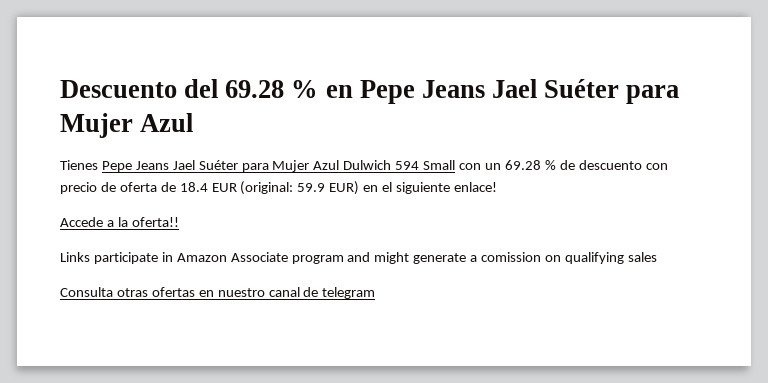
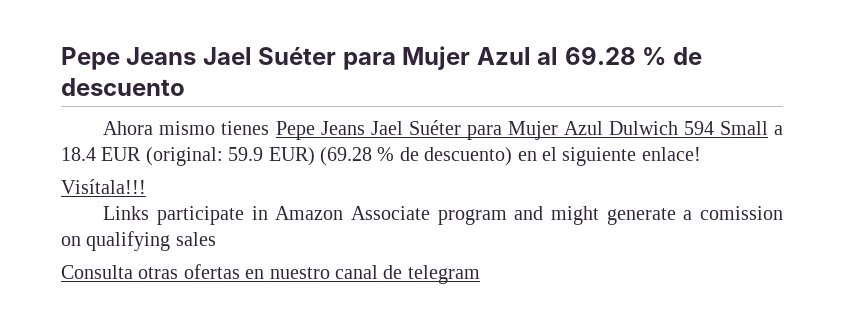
- Descuento del 69.28 % en Pepe Jeans Jael Suéter para Mujer Azul
- Tienes Pepe Jeans Jael Suéter para Mujer Azul Dulwich 594 Small con un 69.28 % de descuento con precio de oferta de 18.4 EUR (original: 59.9 EUR) en el siguiente enlace!
+ Pepe Jeans Jael Suéter para Mujer Azul al 69.28 % de descuento
+ Ahora mismo tienes Pepe Jeans Jael Suéter para Mujer Azul Dulwich 594 Small a 18.4 EUR (original: 59.9 EUR) (69.28 % de descuento) en el siguiente enlace!
- Accede a la oferta!!
+ Visítala!!!

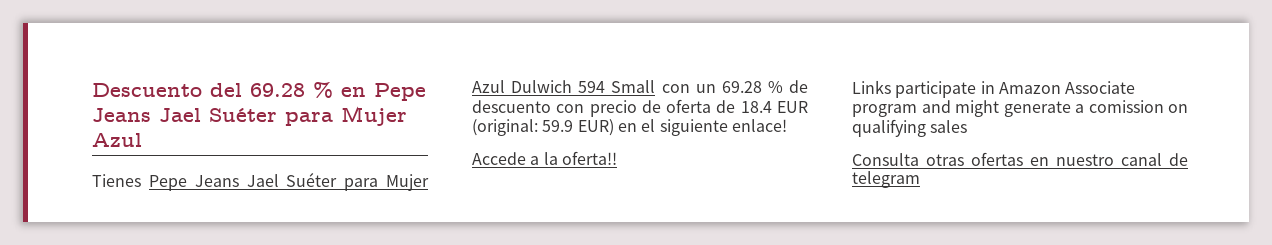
- Pepe Jeans Jael Suéter para Mujer Azul al 69.28 % de descuento
- Ahora mismo tienes Pepe Jeans Jael Suéter para Mujer Azul Dulwich 594 Small a 18.4 EUR (original: 59.9 EUR) (69.28 % de descuento) en el siguiente enlace!
+ Descuento del 69.28 % en Pepe Jeans Jael Suéter para Mujer Azul
+ Tienes Pepe Jeans Jael Suéter para Mujer Azul Dulwich 594 Small con un 69.28 % de descuento con precio de oferta de 18.4 EUR (original: 59.9 EUR) en el siguiente enlace!
- Visítala!!!
+ Accede a la oferta!!

